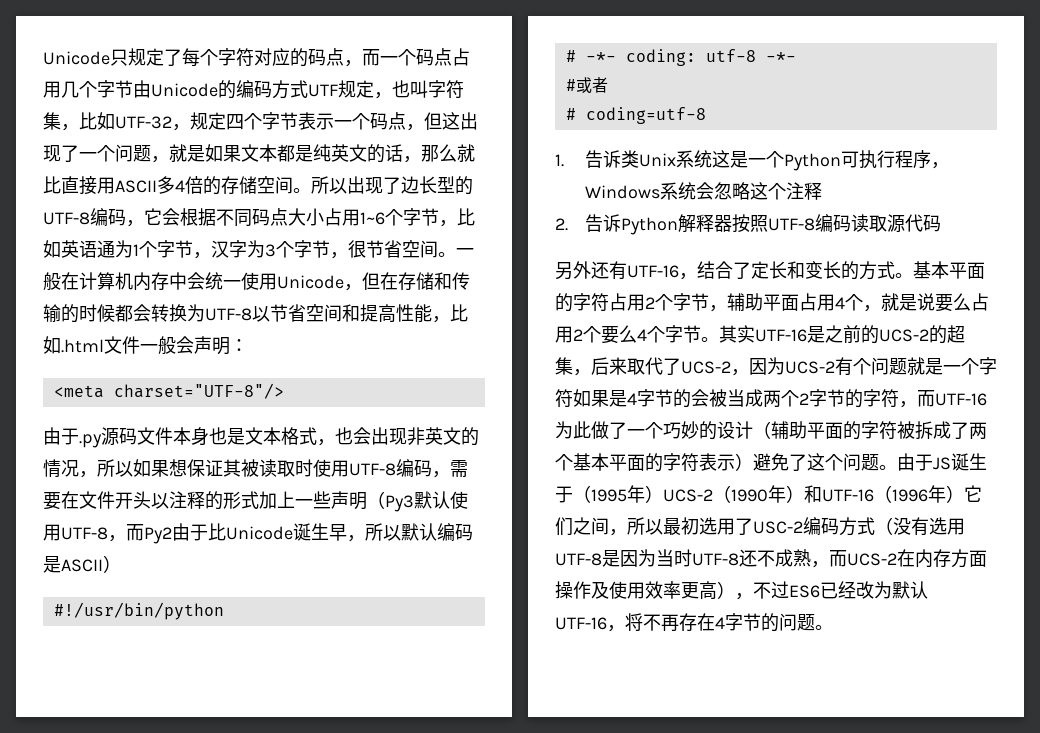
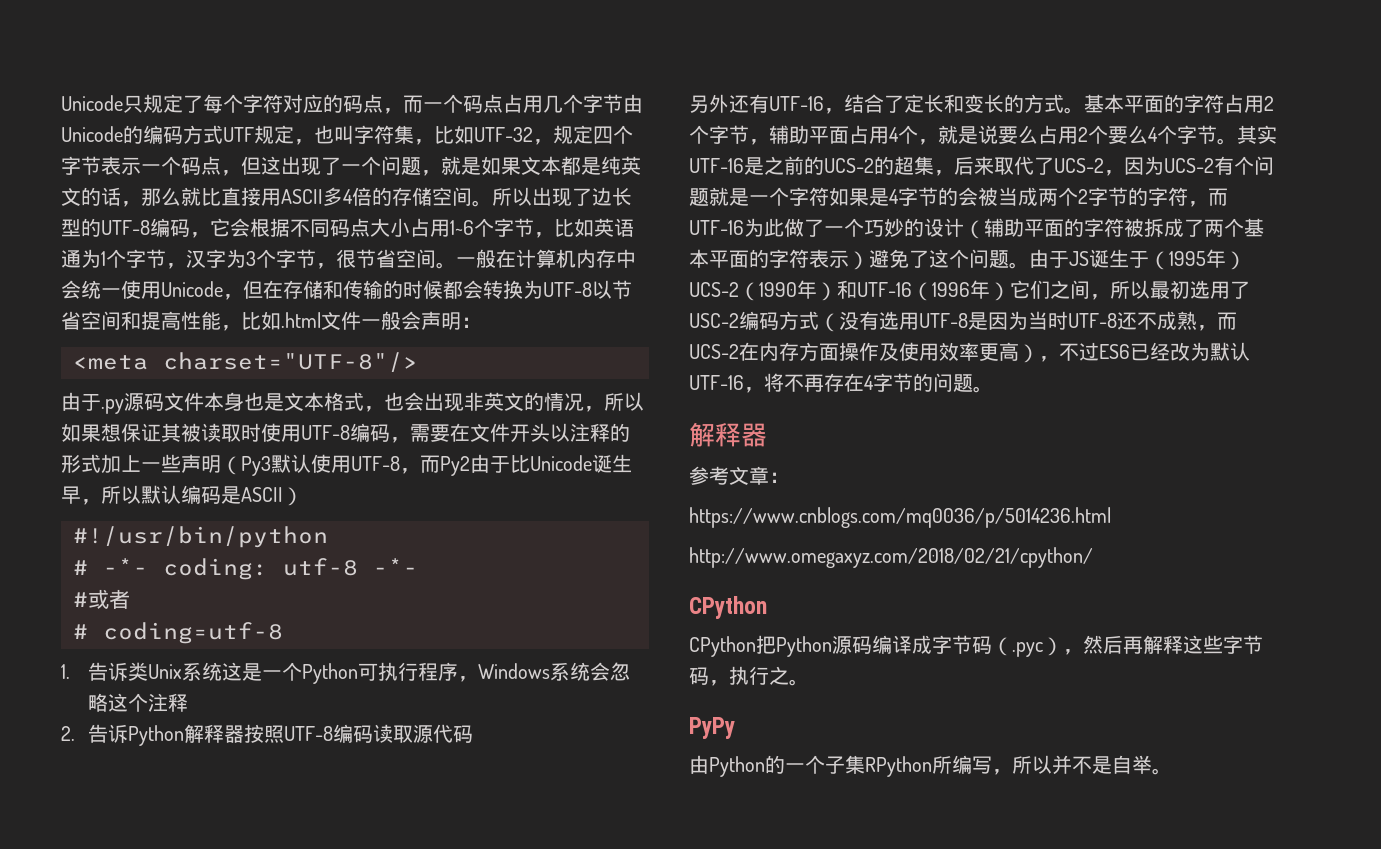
  由于JS诞生于（1995年）UCS-2（1990年）和UTF-16（1996年）它们之间，所以最初选用了USC-2编码方式（没有选用UTF-8是因为当时UTF-8还不成熟，而UCS-2在内存方面操作及使用效率更高），不过ES6已经改为默认UTF-16，将不再存在4字节的问题。
+ 解释器
+ 参考文章：
+ https://www.cnblogs.com/mq0036/p/5014236.html
+ http://www.omegaxyz.com/2018/02/21/cpython/
+ CPython
+ CPython把Python源码编译成字节码（.pyc），然后再解释这些字节码，执行之。
+ PyPy
+ 由Python的一个子集RPython所编写，所以并不是自举。

